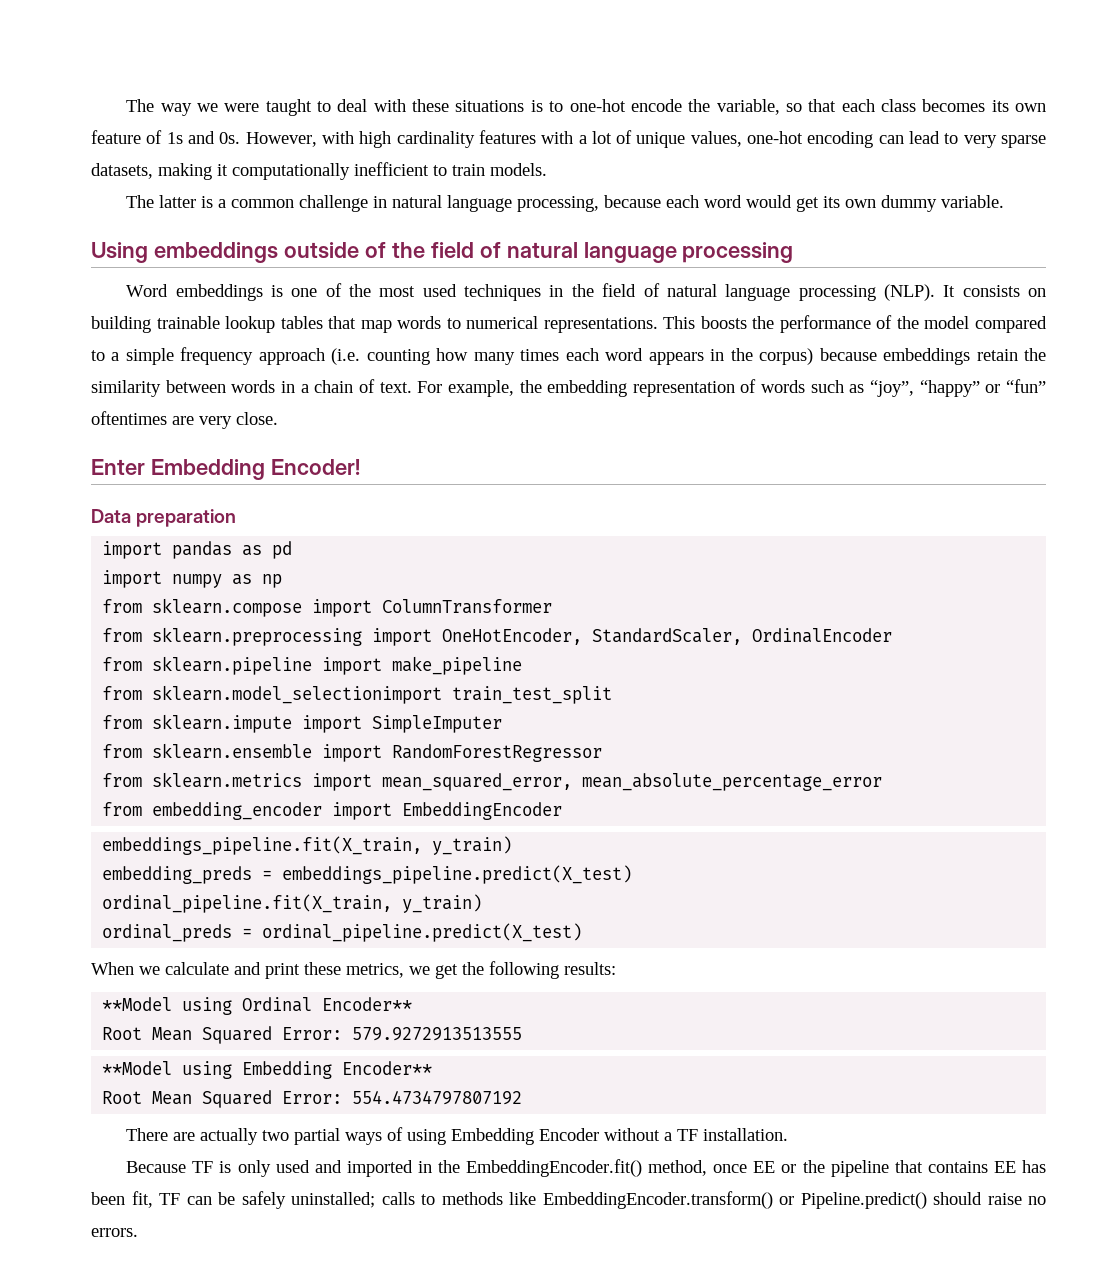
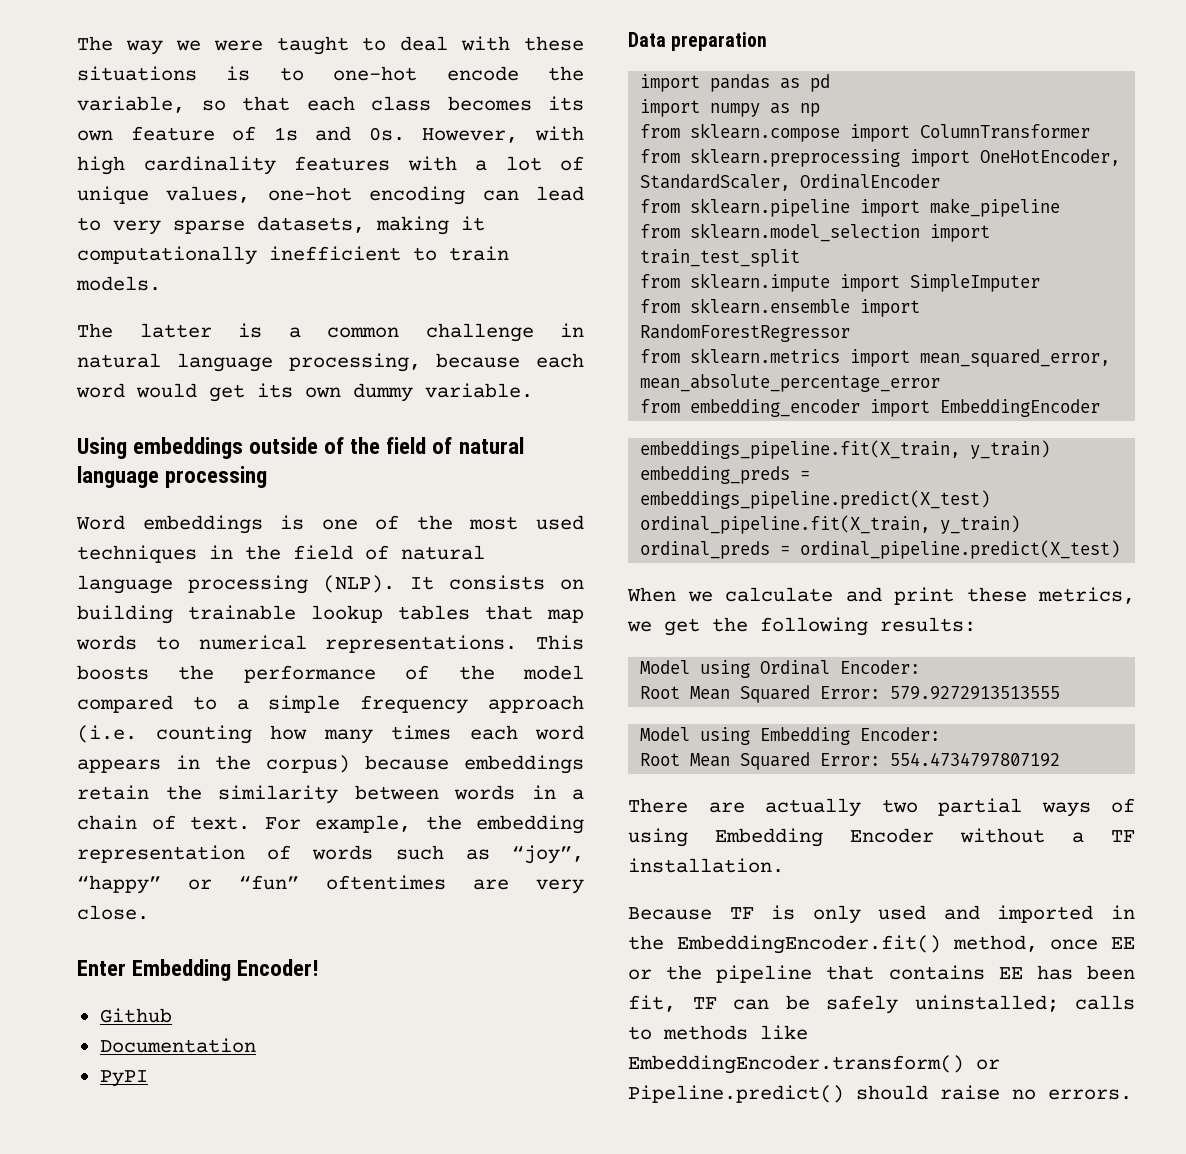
+ Github
+ Documentation
+ PyPI
- from sklearn.model_selectionimport train_test_split
+ from sklearn.model_selection import train_test_split
- **Model using Ordinal Encoder**
+ Model using Ordinal Encoder:
- **Model using Embedding Encoder**
+ Model using Embedding Encoder:

